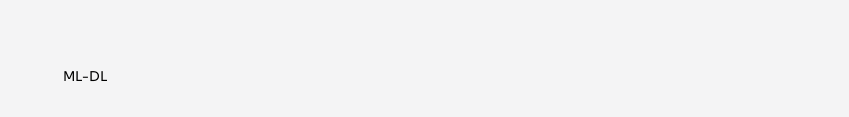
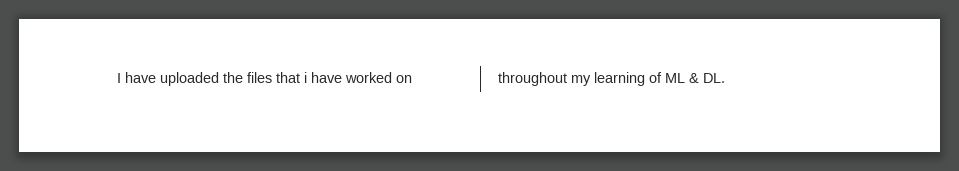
- ML-DL
+ I have uploaded the files that i have worked on throughout my learning of ML & DL.

